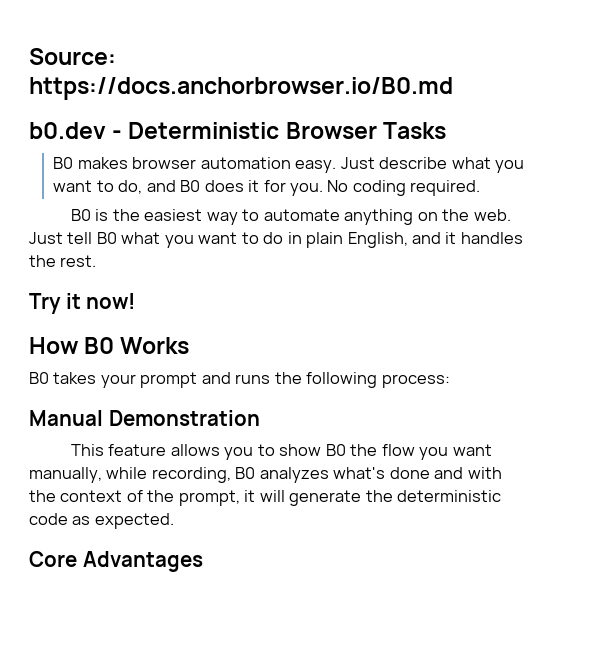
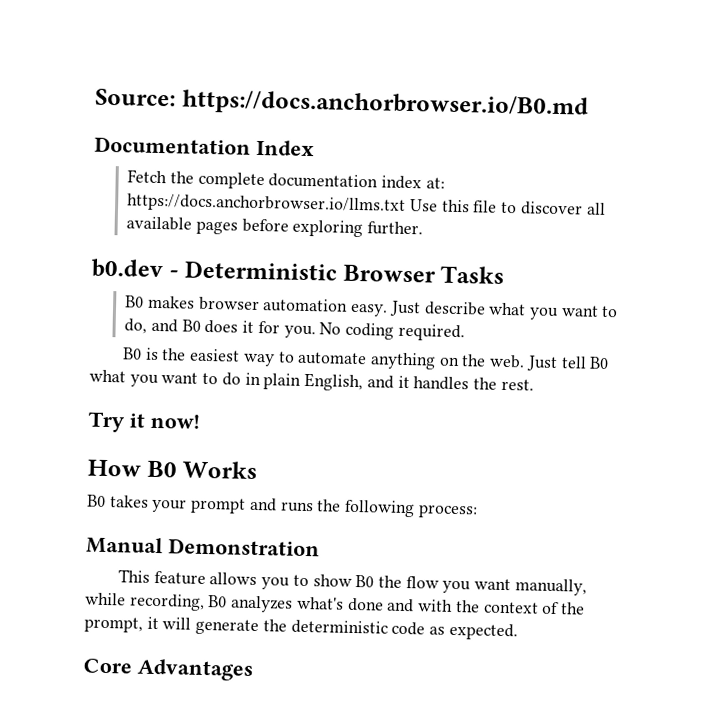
+ Documentation Index
+ Fetch the complete documentation index at: https://docs.anchorbrowser.io/llms.txt Use this file to discover all available pages before exploring further.

